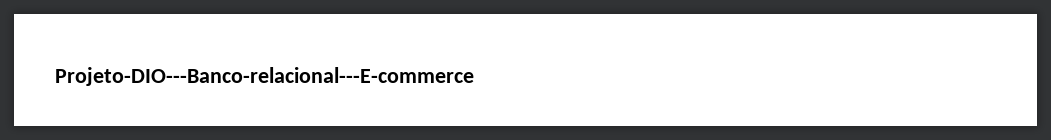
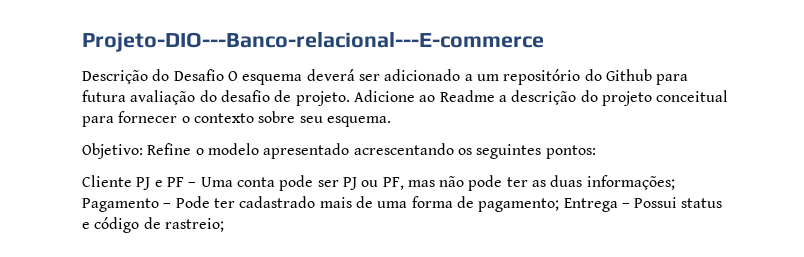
+ Descrição do Desafio O esquema deverá ser adicionado a um repositório do Github para futura avaliação do desafio de projeto. Adicione ao Readme a descrição do projeto conceitual para fornecer o contexto sobre seu esquema.
+ Objetivo: Refine o modelo apresentado acrescentando os seguintes pontos:
+ Cliente PJ e PF – Uma conta pode ser PJ ou PF, mas não pode ter as duas informações; Pagamento – Pode ter cadastrado mais de uma forma de pagamento; Entrega – Possui status e código de rastreio;

